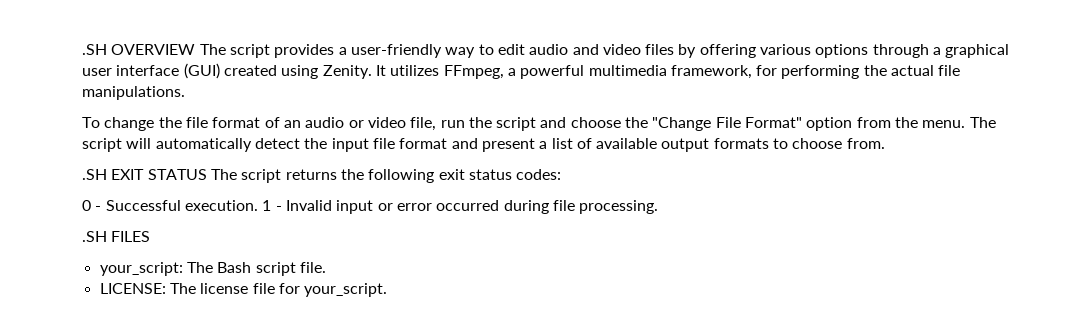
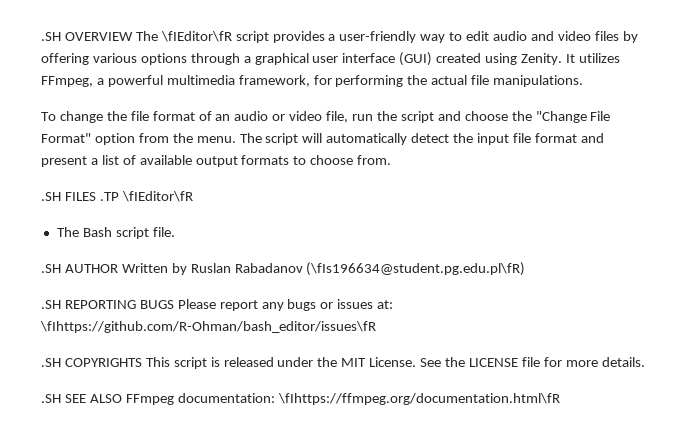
- .SH OVERVIEW The script provides a user-friendly way to edit audio and video files by offering various options through a graphical user interface (GUI) created using Zenity.
+ .SH OVERVIEW The \fIEditor\fR script provides a user-friendly way to edit audio and video files by offering various options through a graphical user interface (GUI) created using Zenity.
- .SH EXIT STATUS The script returns the following exit status codes:
- 0 - Successful execution. 1 - Invalid input or error occurred during file processing.
- .SH FILES
- your_script: The Bash script file.
- LICENSE: The license file for your_script.
+ .SH FILES .TP \fIEditor\fR
+ The Bash script file.
+ .SH AUTHOR Written by Ruslan Rabadanov (\fIs196634@student.pg.edu.pl\fR)
+ .SH REPORTING BUGS Please report any bugs or issues at: \fIhttps://github.com/R-Ohman/bash_editor/issues\fR
+ .SH COPYRIGHTS This script is released under the MIT License. See the LICENSE file for more details.
+ .SH SEE ALSO FFmpeg documentation: \fIhttps://ffmpeg.org/documentation.html\fR

